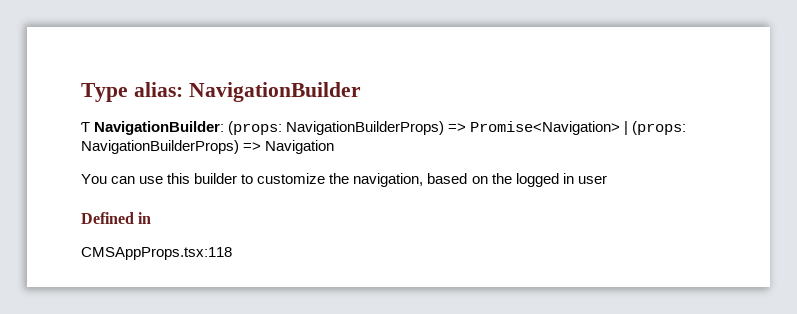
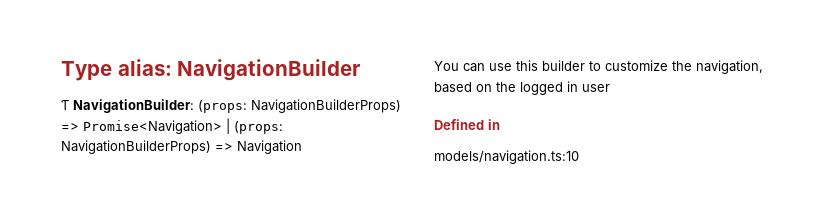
- CMSAppProps.tsx:118
+ models/navigation.ts:10

